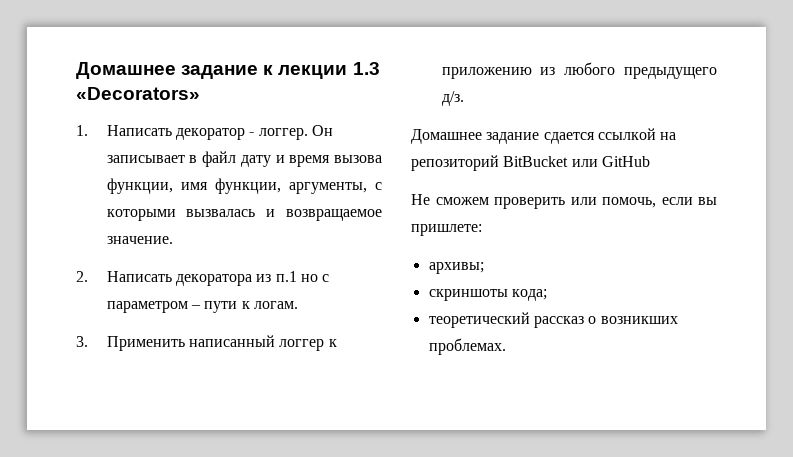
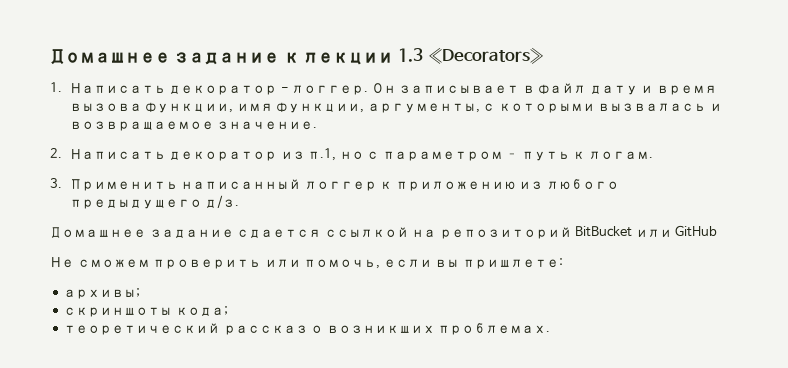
- 2. Написать декоратора из п.1 но с параметром – пути к логам.
+ 2. Написать декоратор из п.1, но с параметром – путь к логам.

